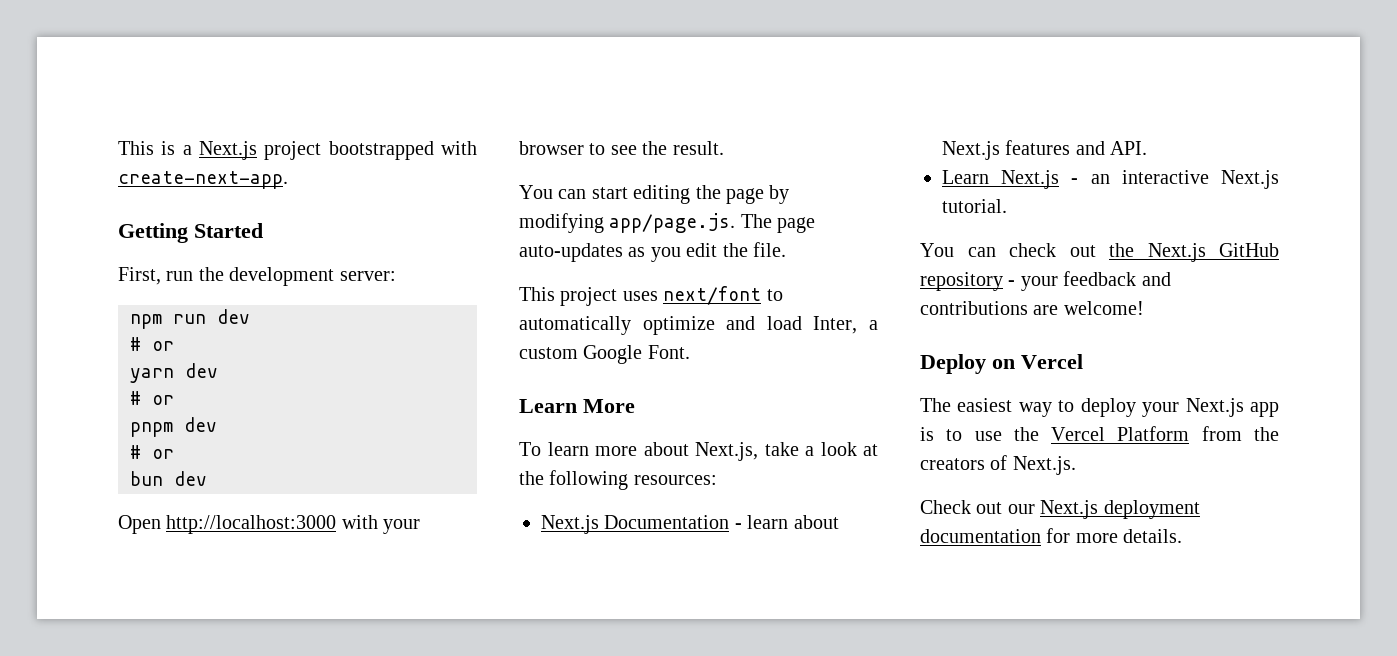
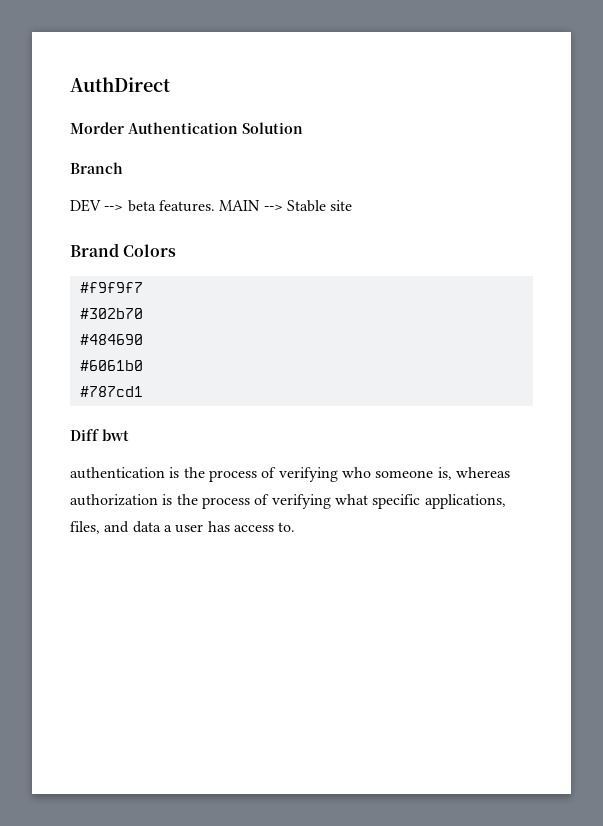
- This is a Next.js project bootstrapped with create-next-app.
- Getting Started
- First, run the development server:
- npm run dev
- # or
- yarn dev
- # or
- pnpm dev
- # or
- bun dev
- Open http://localhost:3000 with your browser to see the result.
- You can start editing the page by modifying app/page.js. The page auto-updates as you edit the file.
- This project uses next/font to automatically optimize and load Inter, a custom Google Font.
- Learn More
- To learn more about Next.js, take a look at the following resources:
- Next.js Documentation - learn about Next.js features and API.
- Learn Next.js - an interactive Next.js tutorial.
- You can check out the Next.js GitHub repository - your feedback and contributions are welcome!
- Deploy on Vercel
- The easiest way to deploy your Next.js app is to use the Vercel Platform from the creators of Next.js.
- Check out our Next.js deployment documentation for more details.
+ AuthDirect
+ Morder Authentication Solution
+ Branch
+ DEV --> beta features. MAIN --> Stable site
+ Brand Colors
+ #f9f9f7
+ #302b70
+ #484690
+ #6061b0
+ #787cd1
+ Diff bwt
+ authentication is the process of verifying who someone is, whereas authorization is the process of verifying what specific applications, files, and data a user has access to.

